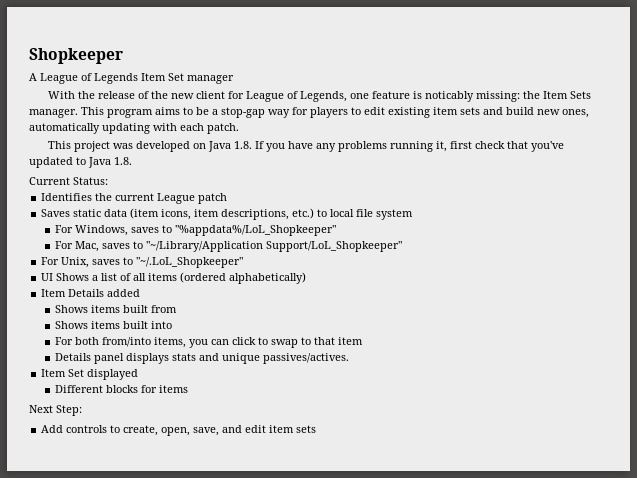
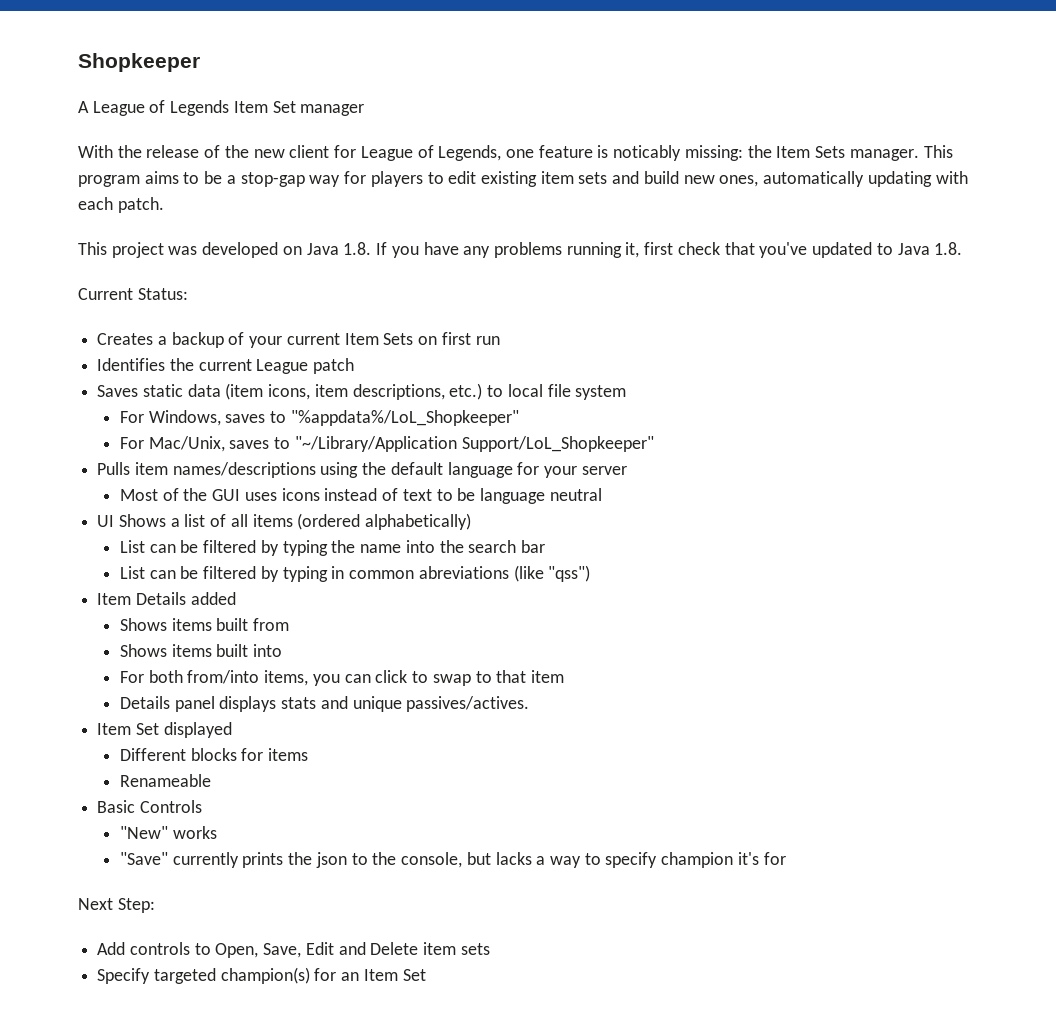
+ Creates a backup of your current Item Sets on first run
- For Mac, saves to "~/Library/Application Support/LoL_Shopkeeper"
+ For Mac/Unix, saves to "~/Library/Application Support/LoL_Shopkeeper"
- For Unix, saves to "~/.LoL_Shopkeeper"
+ Pulls item names/descriptions using the default language for your server
+ Most of the GUI uses icons instead of text to be language neutral
+ List can be filtered by typing the name into the search bar
+ List can be filtered by typing in common abreviations (like "qss")
+ Renameable
+ Basic Controls
+ "New" works
+ "Save" currently prints the json to the console, but lacks a way to specify champion it's for
- Add controls to create, open, save, and edit item sets
+ Add controls to Open, Save, Edit and Delete item sets
+ Specify targeted champion(s) for an Item Set

